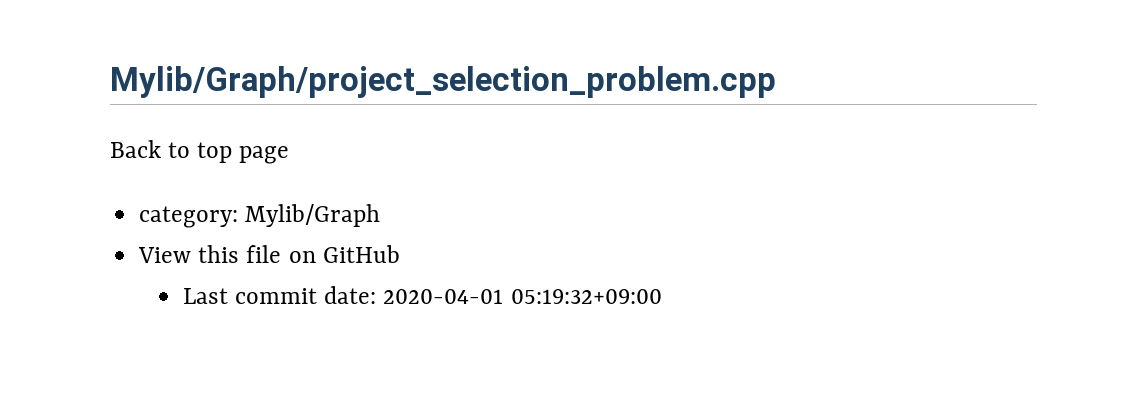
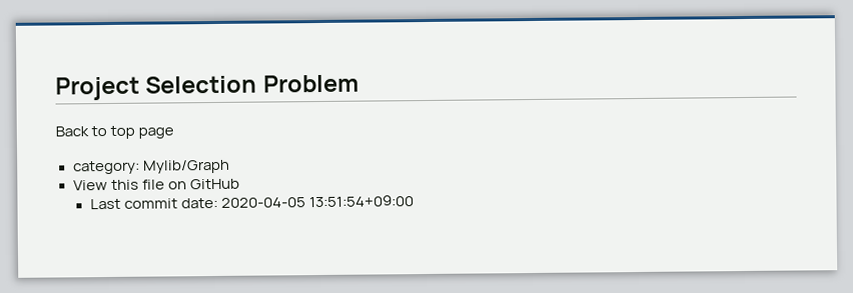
- Mylib/Graph/project_selection_problem.cpp
+ Project Selection Problem
- Last commit date: 2020-04-01 05:19:32+09:00
+ Last commit date: 2020-04-05 13:51:54+09:00

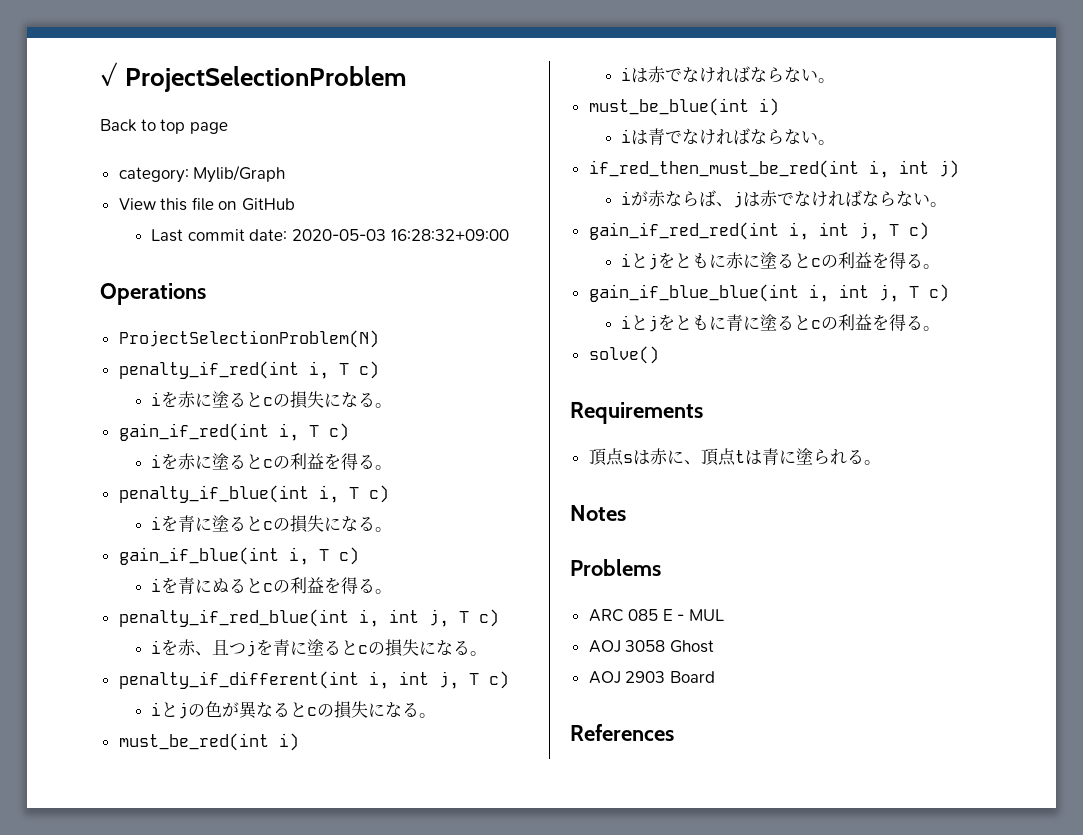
- Project Selection Problem
+ ✓ ProjectSelectionProblem
- Last commit date: 2020-04-05 13:51:54+09:00
+ Last commit date: 2020-05-03 16:28:32+09:00
+ Operations
+ ProjectSelectionProblem(N)
+ penalty_if_red(int i, T c)
+ iを赤に塗るとcの損失になる。
+ gain_if_red(int i, T c)
+ iを赤に塗るとcの利益を得る。
+ penalty_if_blue(int i, T c)
+ iを青に塗るとcの損失になる。
+ gain_if_blue(int i, T c)
+ iを青にぬるとcの利益を得る。
+ penalty_if_red_blue(int i, int j, T c)
+ iを赤、且つjを青に塗るとcの損失になる。
+ penalty_if_different(int i, int j, T c)
+ iとjの色が異なるとcの損失になる。
+ must_be_red(int i)
+ iは赤でなければならない。
+ must_be_blue(int i)
+ iは青でなければならない。
+ if_red_then_must_be_red(int i, int j)
+ iが赤ならば、jは赤でなければならない。
+ gain_if_red_red(int i, int j, T c)
+ iとjをともに赤に塗るとcの利益を得る。
+ gain_if_blue_blue(int i, int j, T c)
+ iとjをともに青に塗るとcの利益を得る。
+ solve()
+ Requirements
+ 頂点sは赤に、頂点tは青に塗られる。
+ Notes
+ Problems
+ ARC 085 E - MUL
+ AOJ 3058 Ghost
+ AOJ 2903 Board
+ References

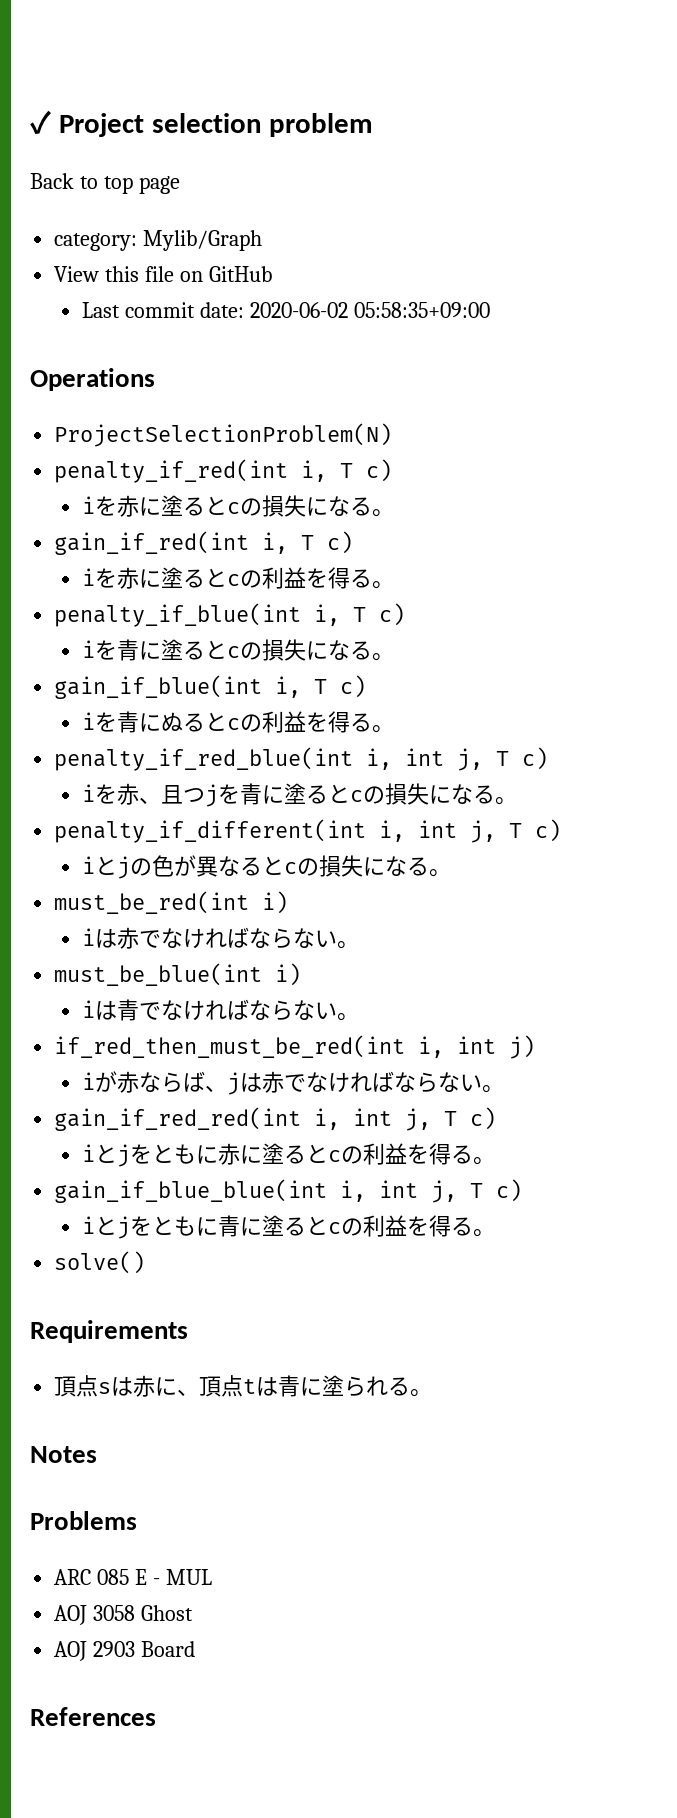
- ✓ ProjectSelectionProblem
+ ✓ Project selection problem
- Last commit date: 2020-05-03 16:28:32+09:00
+ Last commit date: 2020-06-02 05:58:35+09:00

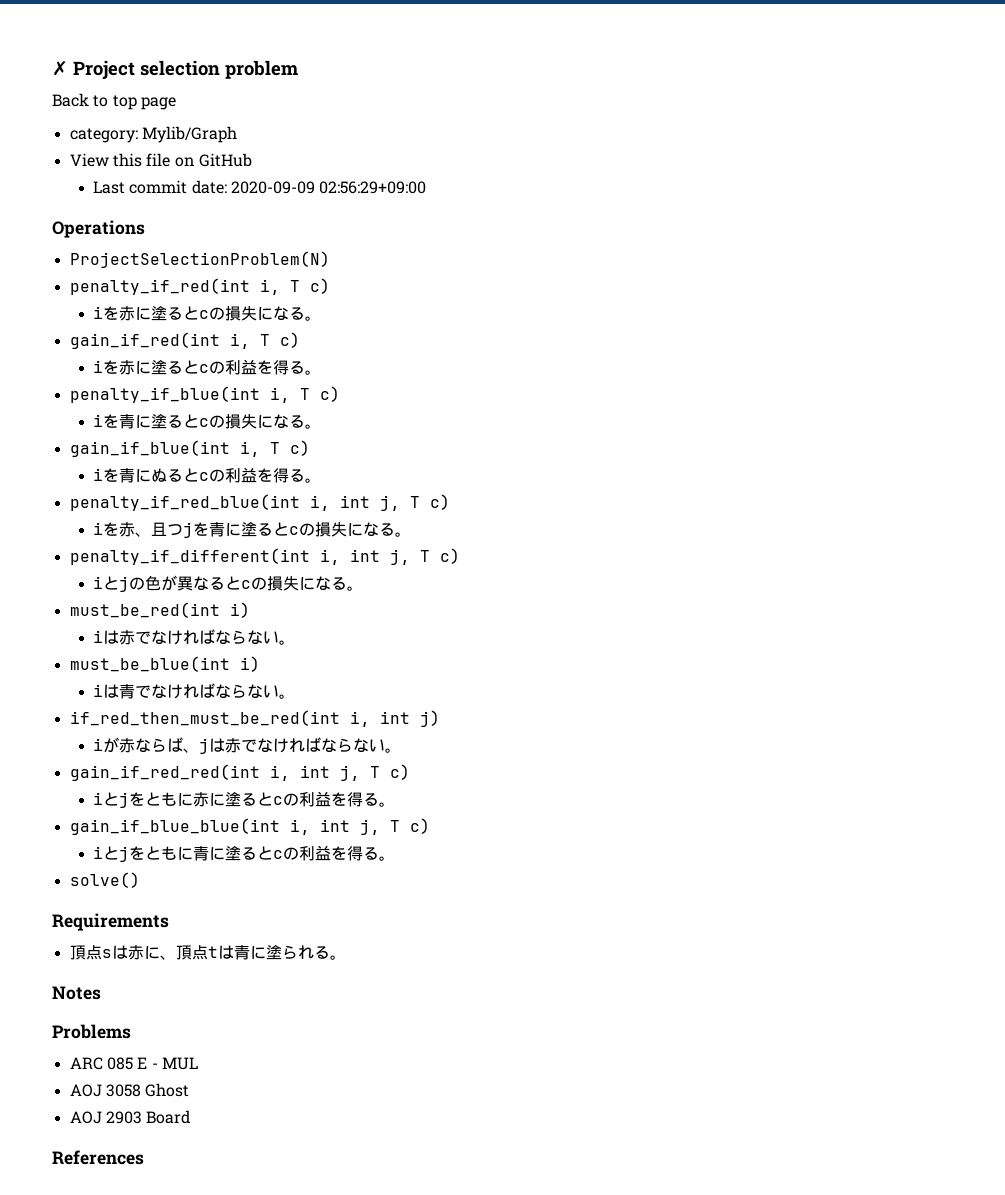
- ✓ Project selection problem
+ ✗ Project selection problem
- Last commit date: 2020-06-02 05:58:35+09:00
+ Last commit date: 2020-09-09 02:56:29+09:00

